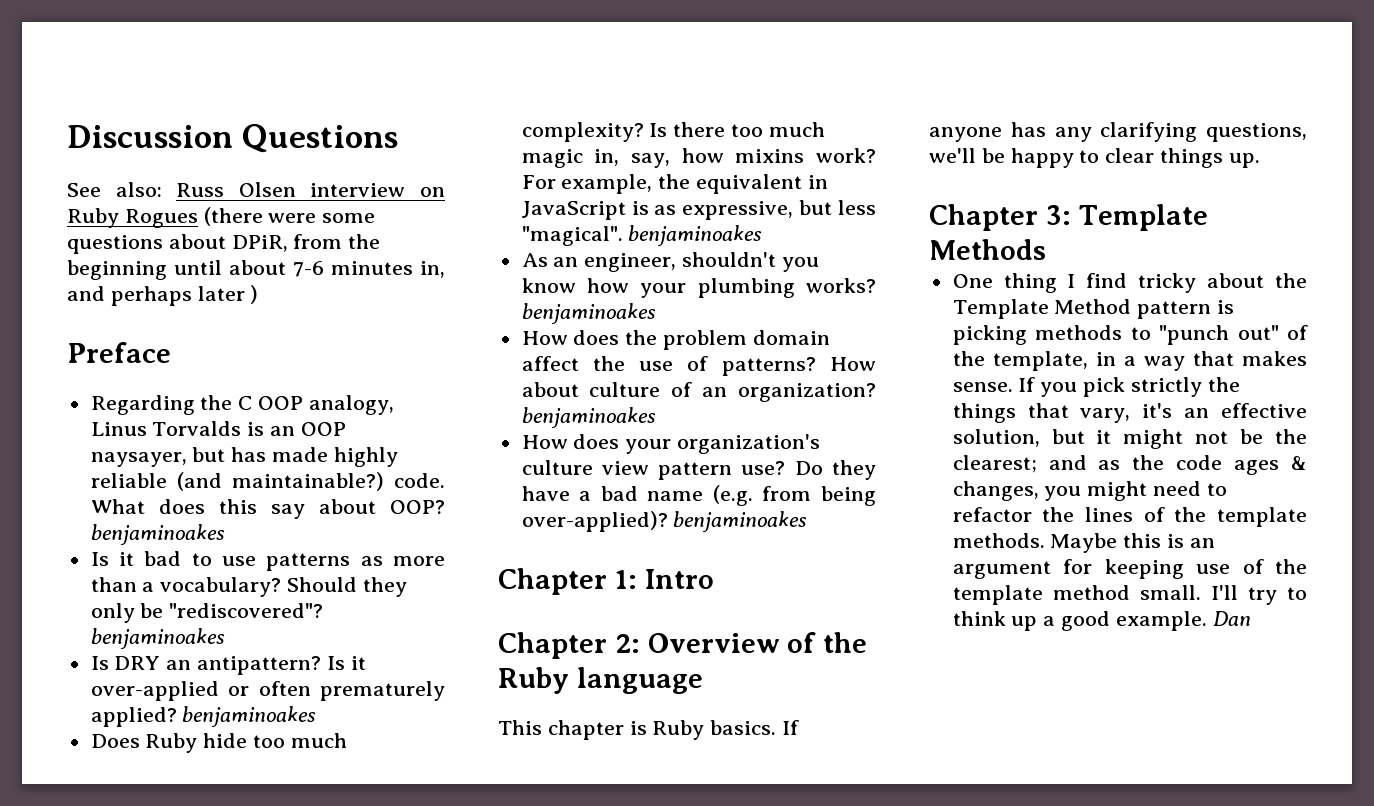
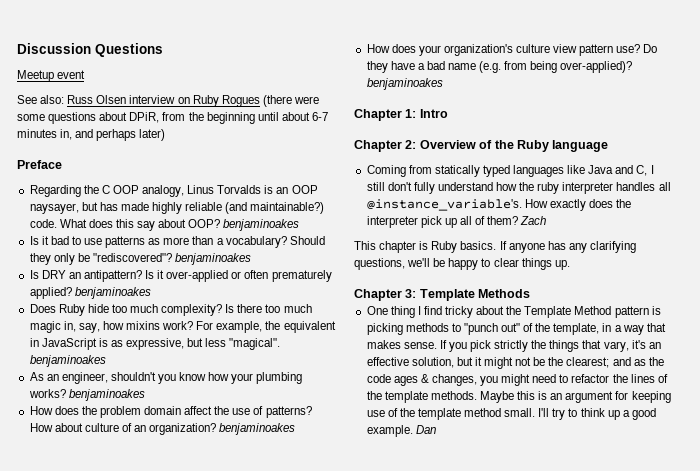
+ Meetup event
- See also: Russ Olsen interview on Ruby Rogues (there were some questions about DPiR, from the beginning until about 7-6 minutes in, and perhaps later )
+ See also: Russ Olsen interview on Ruby Rogues (there were some questions about DPiR, from the beginning until about 6-7 minutes in, and perhaps later)
+ Coming from statically typed languages like Java and C, I still don't fully understand how the ruby interpreter handles all @instance_variable's. How exactly does the interpreter pick up all of them? Zach

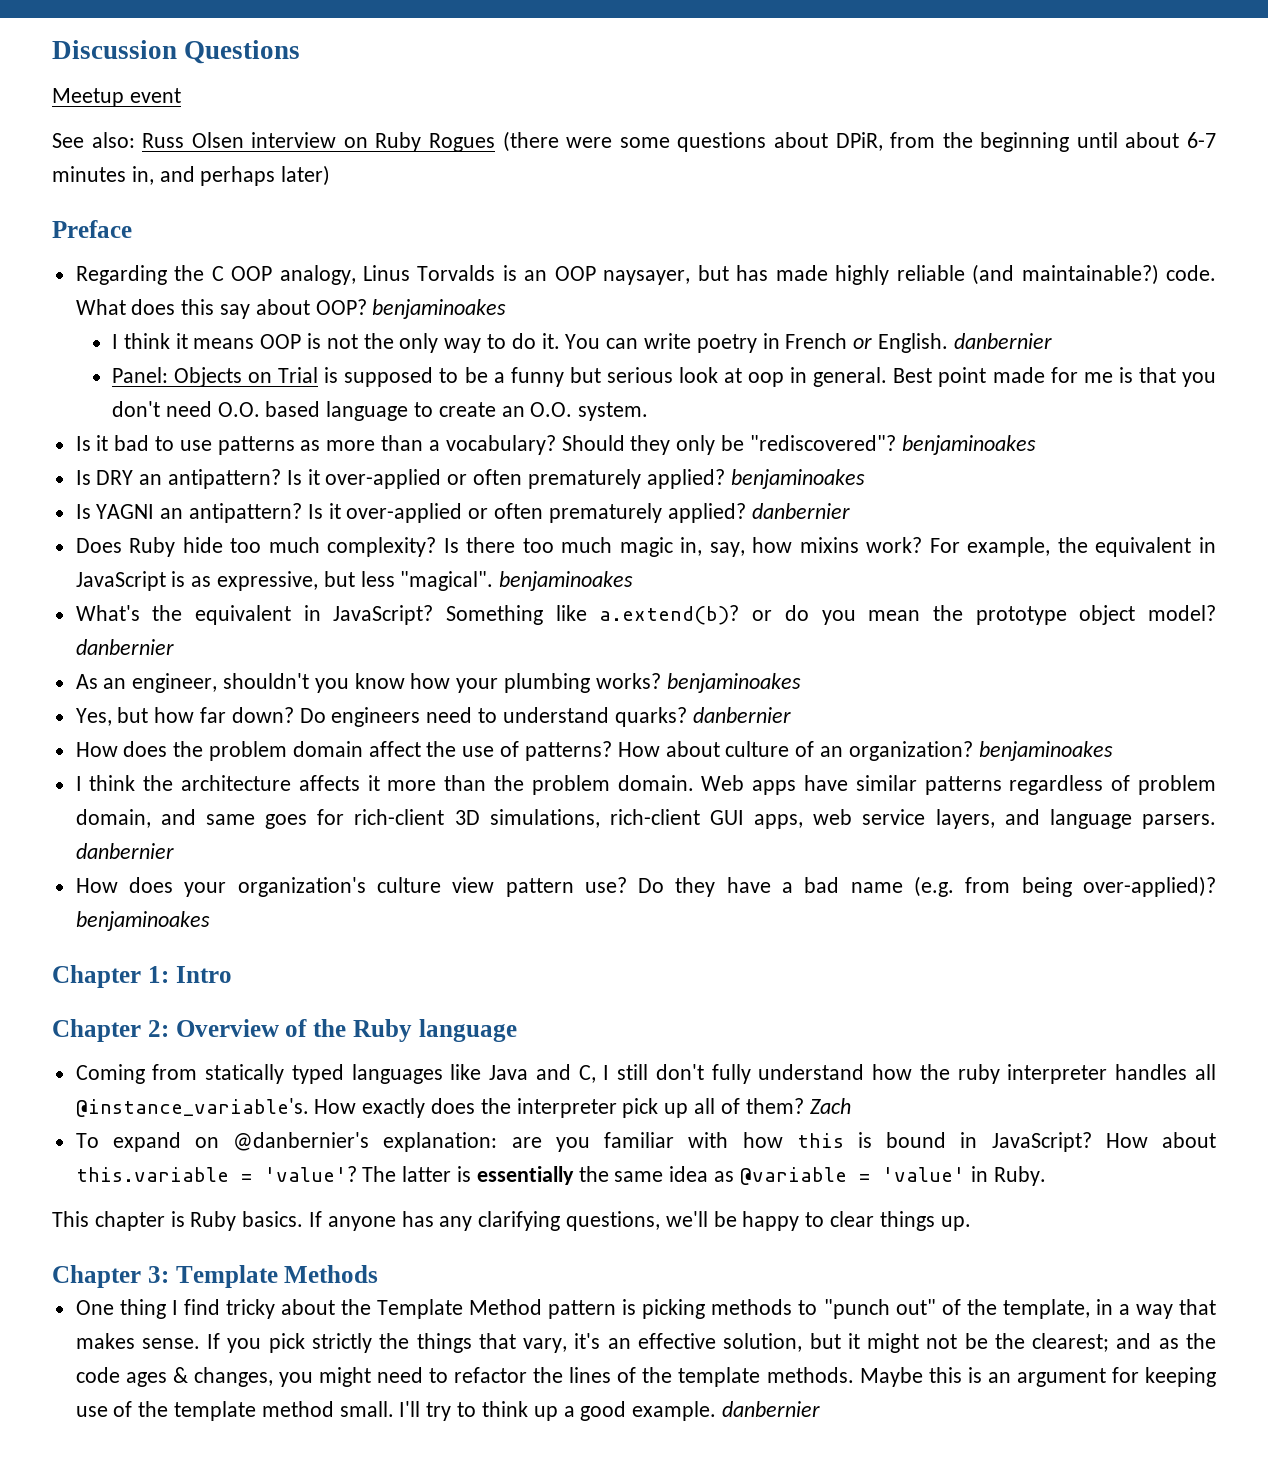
+ I think it means OOP is not the only way to do it. You can write poetry in French or English. danbernier
+ Panel: Objects on Trial is supposed to be a funny but serious look at oop in general. Best point made for me is that you don't need O.O. based language to create an O.O. system.
+ Is YAGNI an antipattern? Is it over-applied or often prematurely applied? danbernier
+ What's the equivalent in JavaScript? Something like a.extend(b)? or do you mean the prototype object model? danbernier
+ Yes, but how far down? Do engineers need to understand quarks? danbernier
+ I think the architecture affects it more than the problem domain. Web apps have similar patterns regardless of problem domain, and same goes for rich-client 3D simulations, rich-client GUI apps, web service layers, and language parsers. danbernier
+ To expand on @danbernier's explanation: are you familiar with how this is bound in JavaScript? How about this.variable = 'value'? The latter is essentially the same idea as @variable = 'value' in Ruby.
- I'll try to think up a good example. Dan
+ I'll try to think up a good example. danbernier

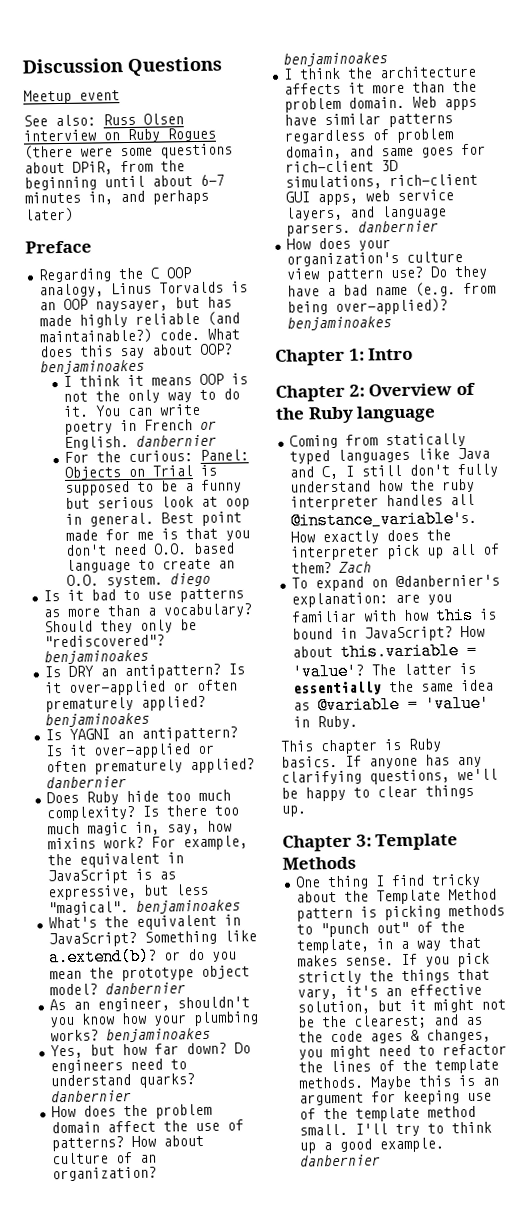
- Panel: Objects on Trial is supposed to be a funny but serious look at oop in general.
+ For the curious: Panel: Objects on Trial is supposed to be a funny but serious look at oop in general.
- Best point made for me is that you don't need O.O. based language to create an O.O. system.
+ Best point made for me is that you don't need O.O. based language to create an O.O. system. diego

